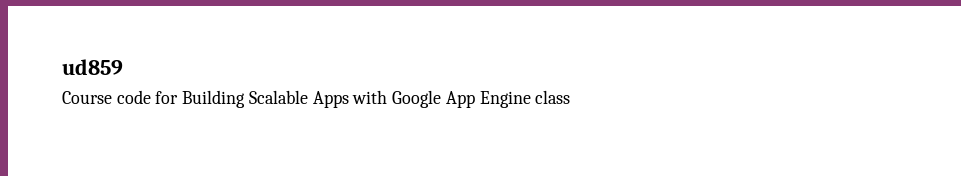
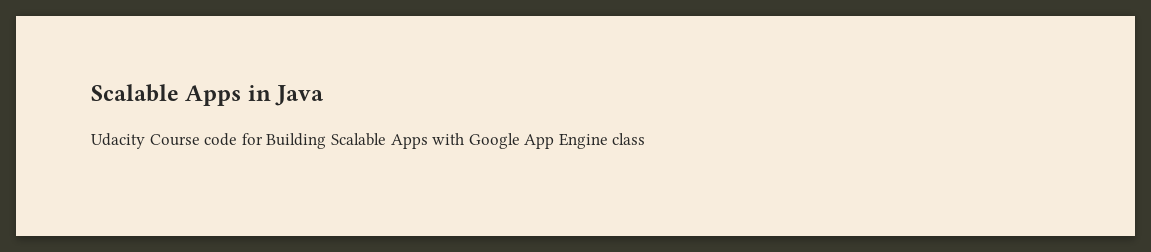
- ud859
- Course code for Building Scalable Apps with Google App Engine class
+ Scalable Apps in Java
+ Udacity Course code for Building Scalable Apps with Google App Engine class

